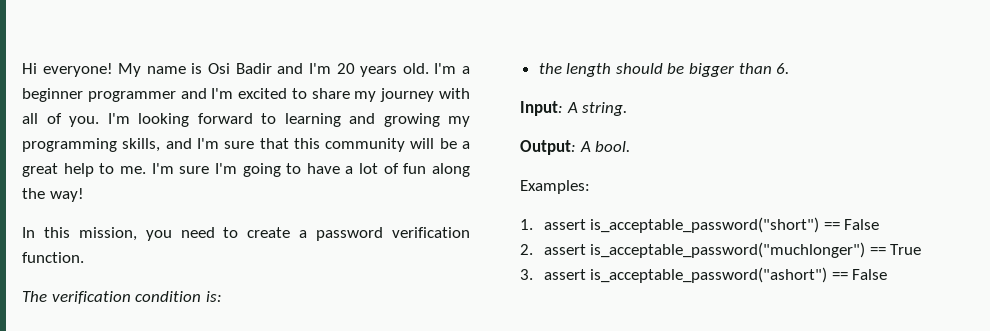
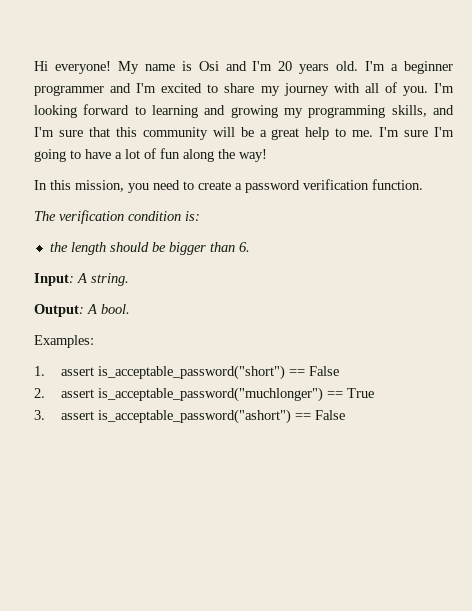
- My name is Osi Badir and I'm 20 years old.
+ My name is Osi and I'm 20 years old.

